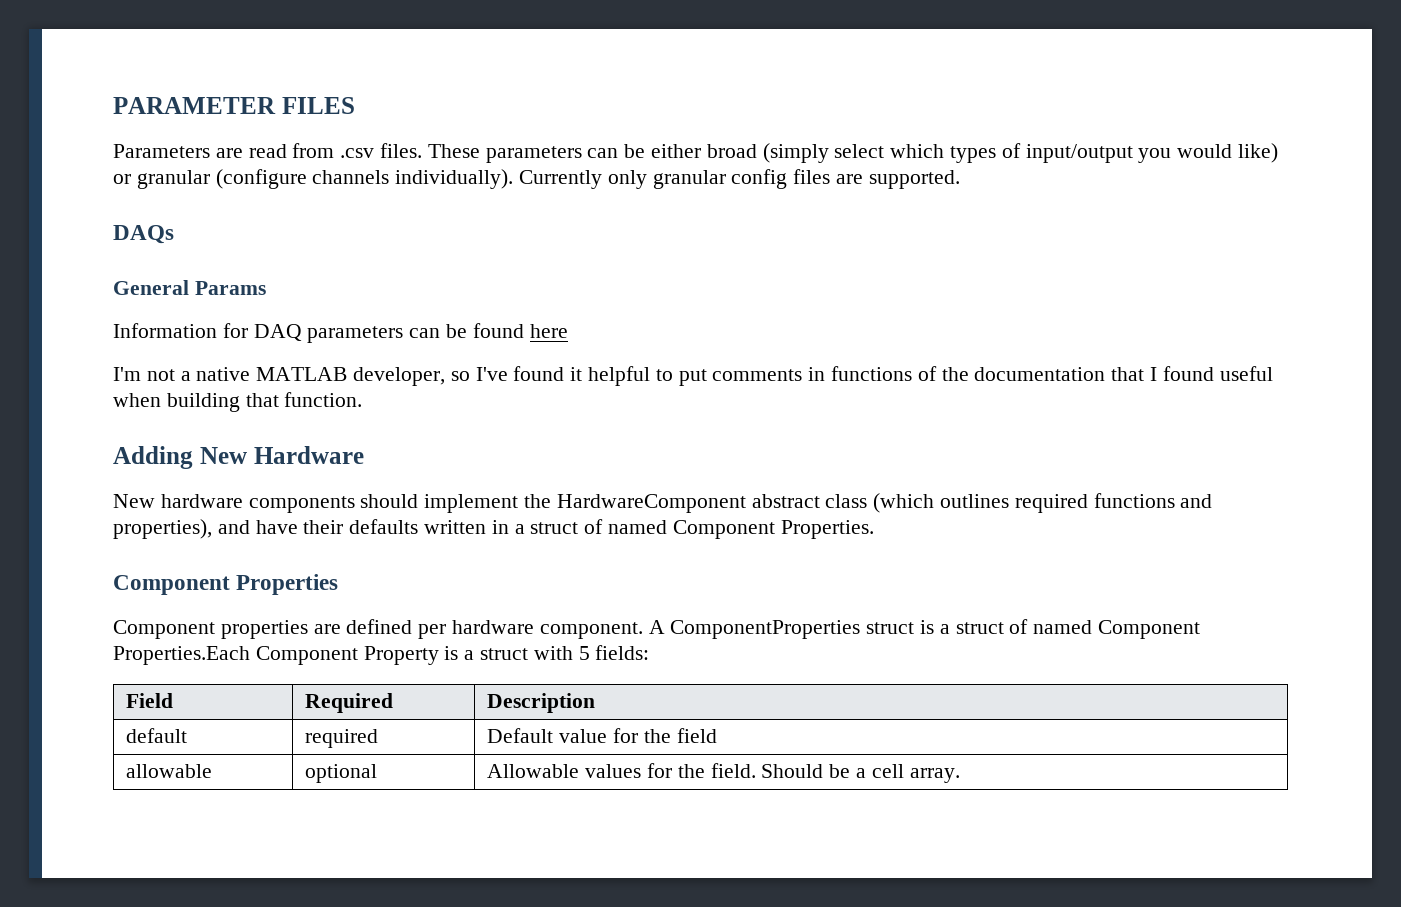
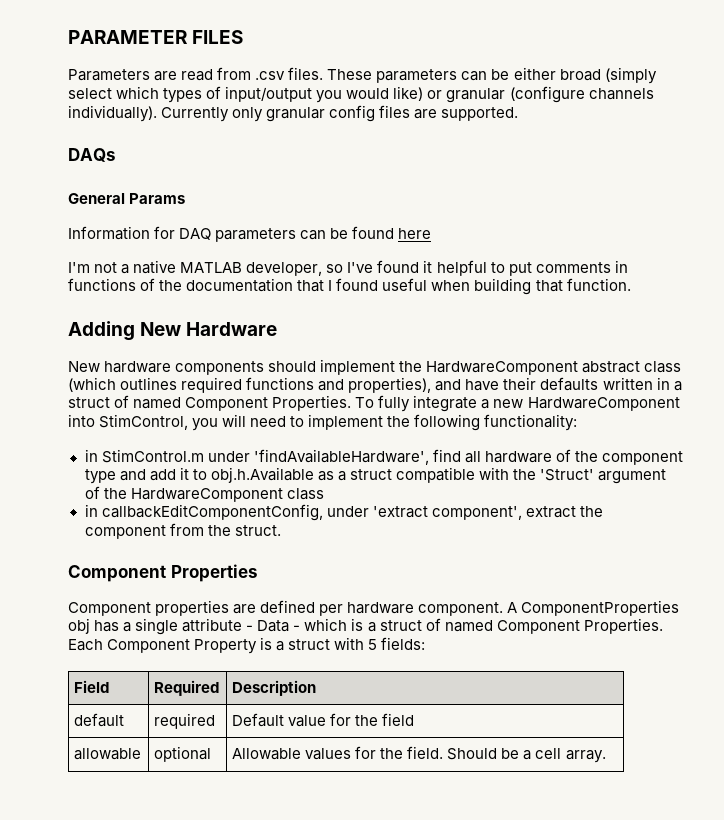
+ To fully integrate a new HardwareComponent into StimControl, you will need to implement the following functionality:
+ in StimControl.m under 'findAvailableHardware', find all hardware of the component type and add it to obj.h.Available as a struct compatible with the 'Struct' argument of the HardwareComponent class
+ in callbackEditComponentConfig, under 'extract component', extract the component from the struct.
- A ComponentProperties struct is a struct of named Component Properties.Each Component Property is a struct with 5 fields:
+ A ComponentProperties obj has a single attribute - Data - which is a struct of named Component Properties. Each Component Property is a struct with 5 fields:

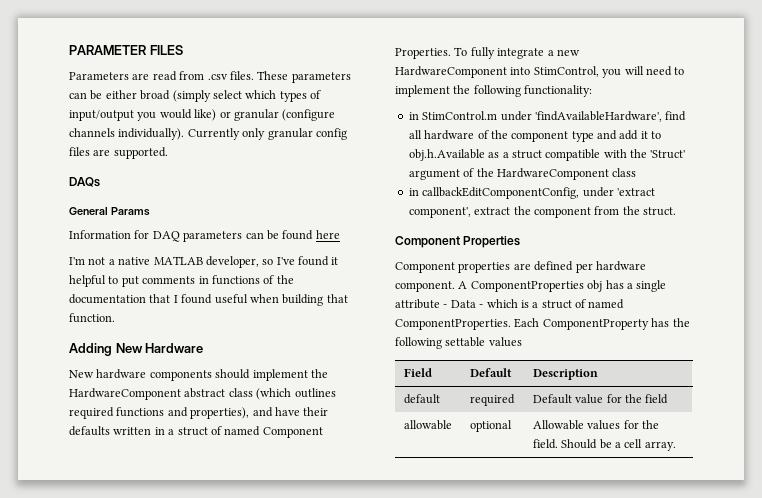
- A ComponentProperties obj has a single attribute - Data - which is a struct of named Component Properties. Each Component Property is a struct with 5 fields:
+ A ComponentProperties obj has a single attribute - Data - which is a struct of named ComponentProperties. Each ComponentProperty has the following settable values
- Field | Required | Description
+ Field | Default | Description

